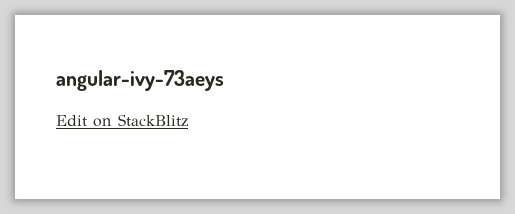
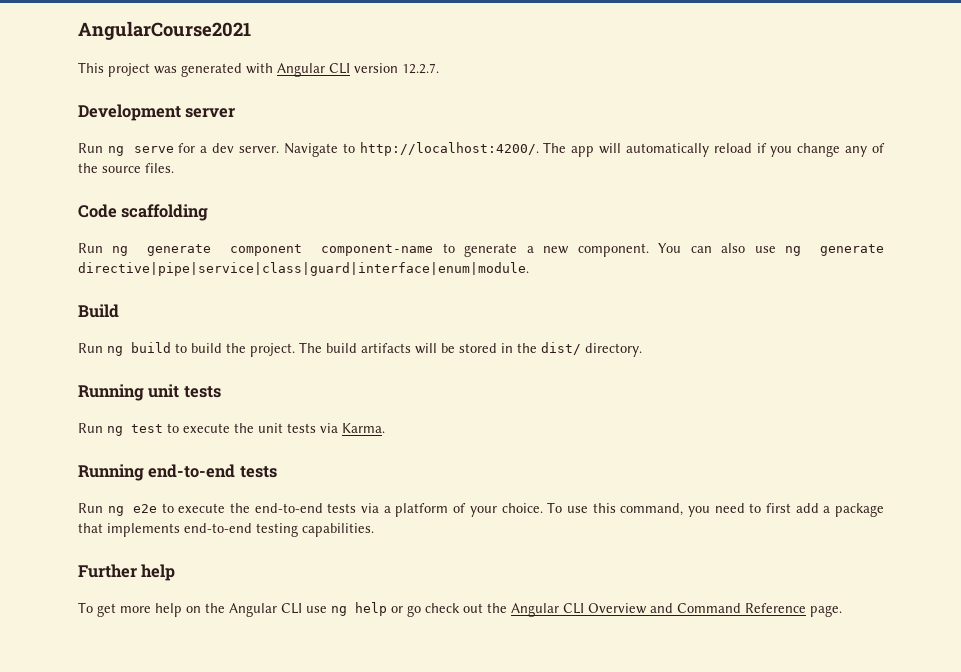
- angular-ivy-73aeys
- Edit on StackBlitz
+ AngularCourse2021
+ This project was generated with Angular CLI version 12.2.7.
+ Development server
+ Run ng serve for a dev server. Navigate to http://localhost:4200/. The app will automatically reload if you change any of the source files.
+ Code scaffolding
+ Run ng generate component component-name to generate a new component. You can also use ng generate directive|pipe|service|class|guard|interface|enum|module.
+ Build
+ Run ng build to build the project. The build artifacts will be stored in the dist/ directory.
+ Running unit tests
+ Run ng test to execute the unit tests via Karma.
+ Running end-to-end tests
+ Run ng e2e to execute the end-to-end tests via a platform of your choice. To use this command, you need to first add a package that implements end-to-end testing capabilities.
+ Further help
+ To get more help on the Angular CLI use ng help or go check out the Angular CLI Overview and Command Reference page.

